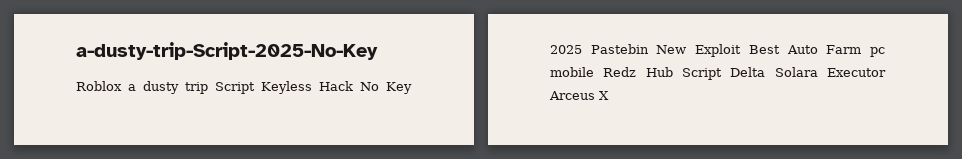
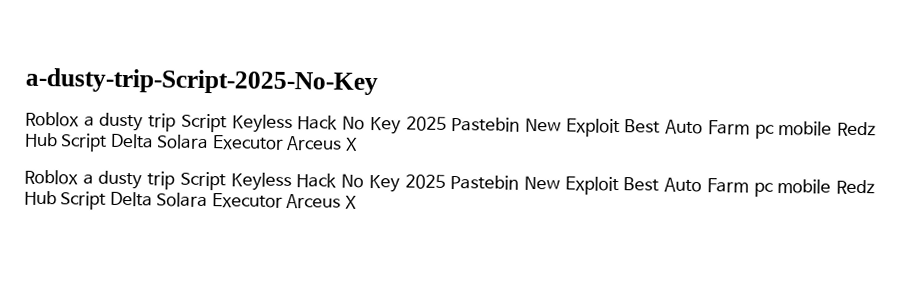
  a-dusty-trip-Script-2025-No-Key
+ Roblox a dusty trip Script Keyless Hack No Key 2025 Pastebin New Exploit Best Auto Farm pc mobile Redz Hub Script Delta Solara Executor Arceus X

